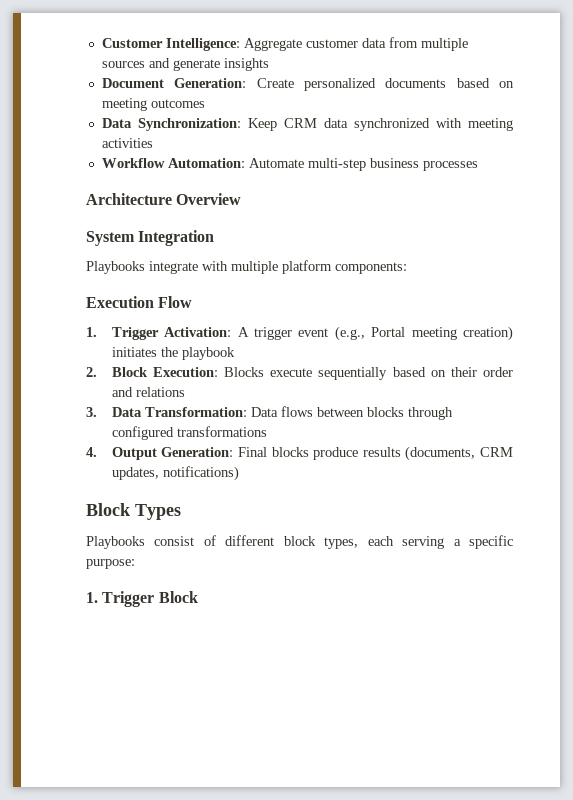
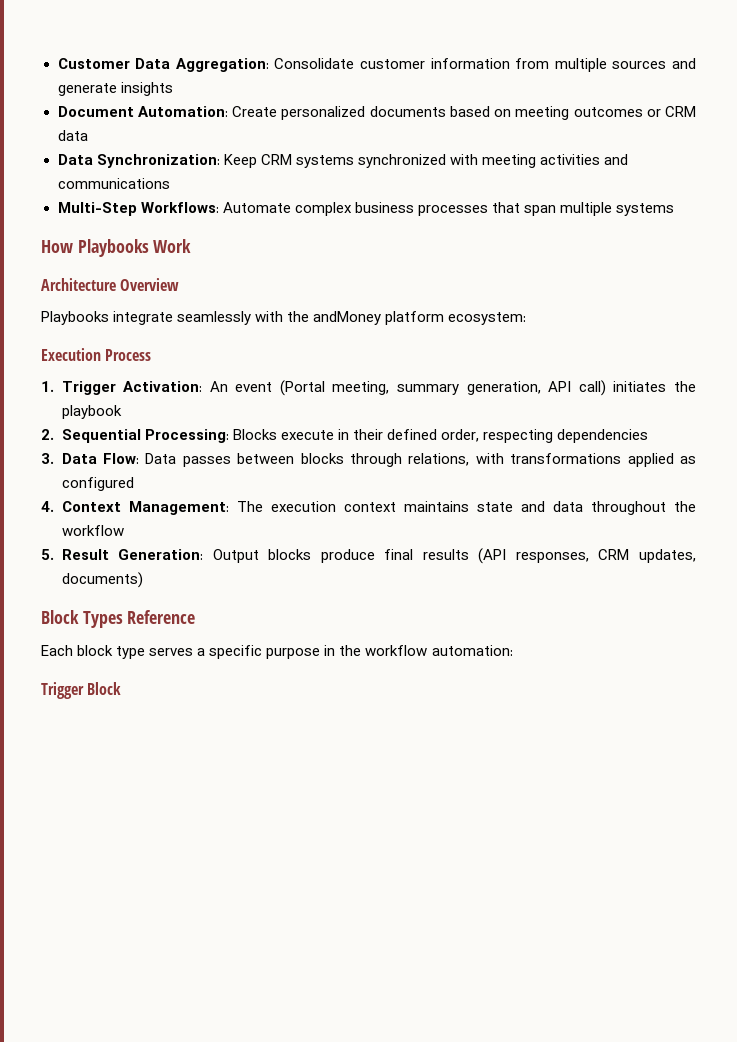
- Customer Intelligence: Aggregate customer data from multiple sources and generate insights
+ Customer Data Aggregation: Consolidate customer information from multiple sources and generate insights
- Document Generation: Create personalized documents based on meeting outcomes
+ Document Automation: Create personalized documents based on meeting outcomes or CRM data
- Data Synchronization: Keep CRM data synchronized with meeting activities
- Workflow Automation: Automate multi-step business processes
+ Data Synchronization: Keep CRM systems synchronized with meeting activities and communications
+ Multi-Step Workflows: Automate complex business processes that span multiple systems
+ How Playbooks Work
- System Integration
- Playbooks integrate with multiple platform components:
+ Playbooks integrate seamlessly with the andMoney platform ecosystem:
- Execution Flow
+ Execution Process
- 1. Trigger Activation: A trigger event (e.g., Portal meeting creation) initiates the playbook
- 2. Block Execution: Blocks execute sequentially based on their order and relations
- 3. Data Transformation: Data flows between blocks through configured transformations
+ 1. Trigger Activation: An event (Portal meeting, summary generation, API call) initiates the playbook
+ 2. Sequential Processing: Blocks execute in their defined order, respecting dependencies
+ 3. Data Flow: Data passes between blocks through relations, with transformations applied as configured
- 4. Output Generation: Final blocks produce results (documents, CRM updates, notifications)
+ 4. Context Management: The execution context maintains state and data throughout the workflow
+ 5. Result Generation: Output blocks produce final results (API responses, CRM updates, documents)
- Block Types
- Playbooks consist of different block types, each serving a specific purpose:
- 1. Trigger Block
+ Block Types Reference
+ Each block type serves a specific purpose in the workflow automation:
+ Trigger Block

